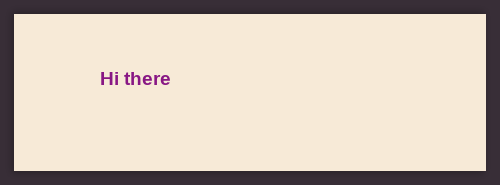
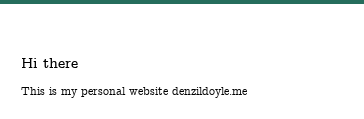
+ This is my personal website denzildoyle.me

